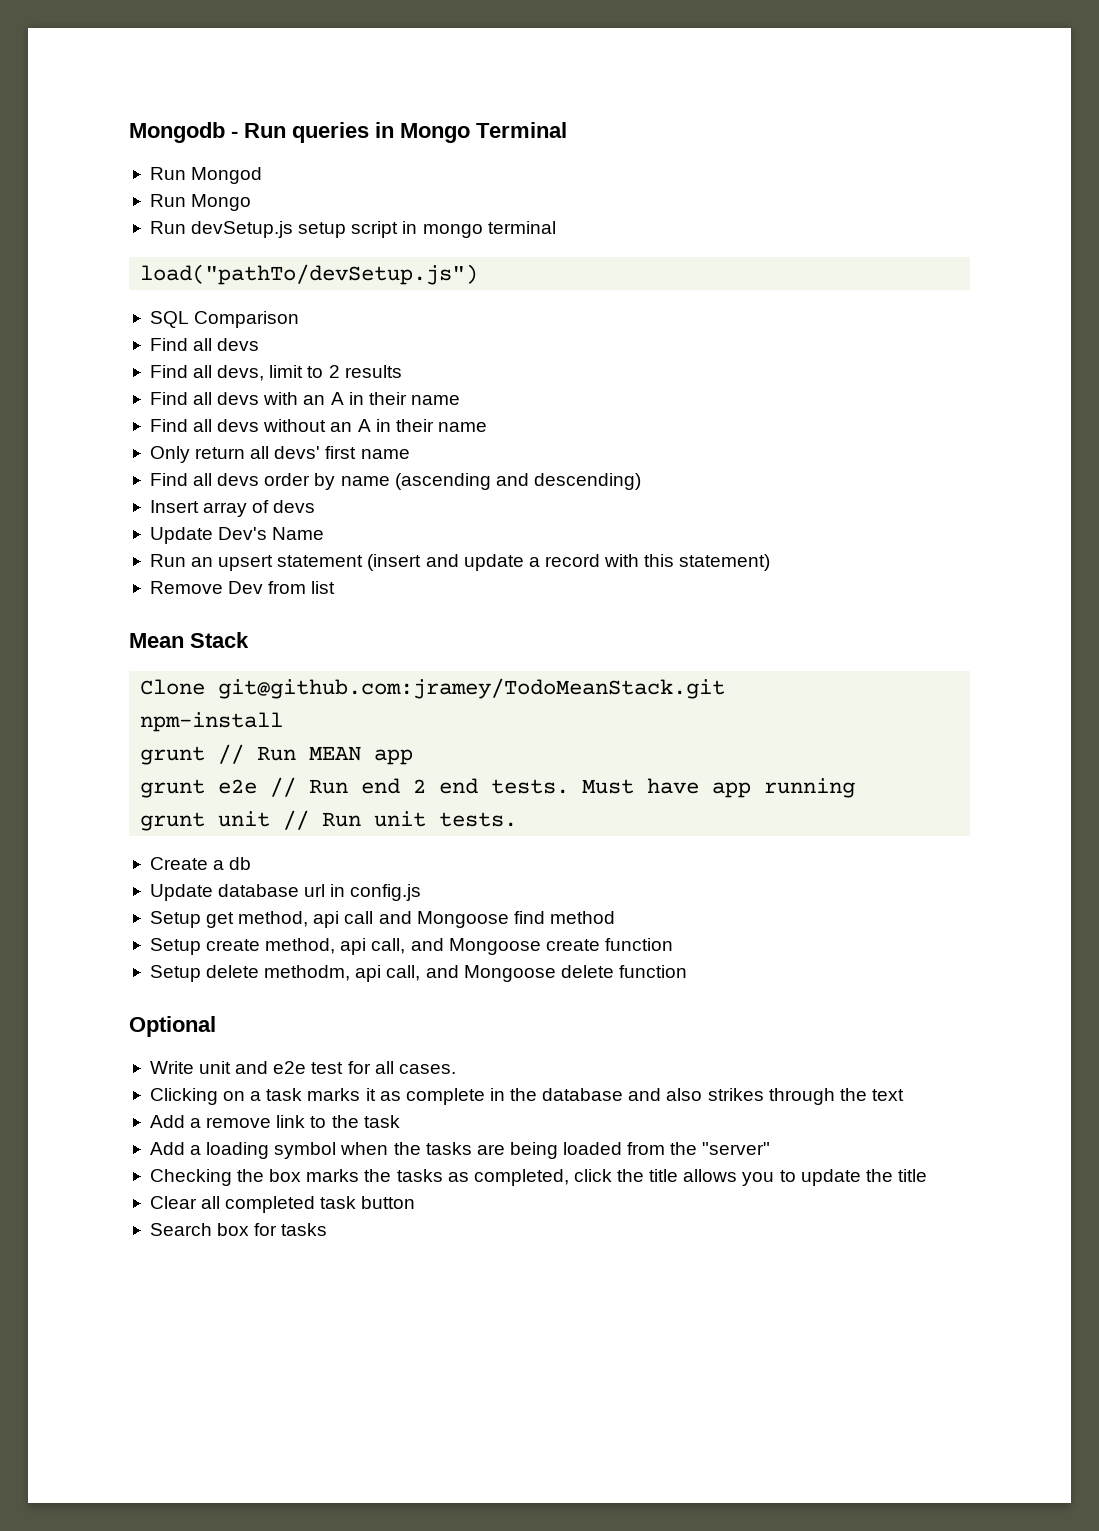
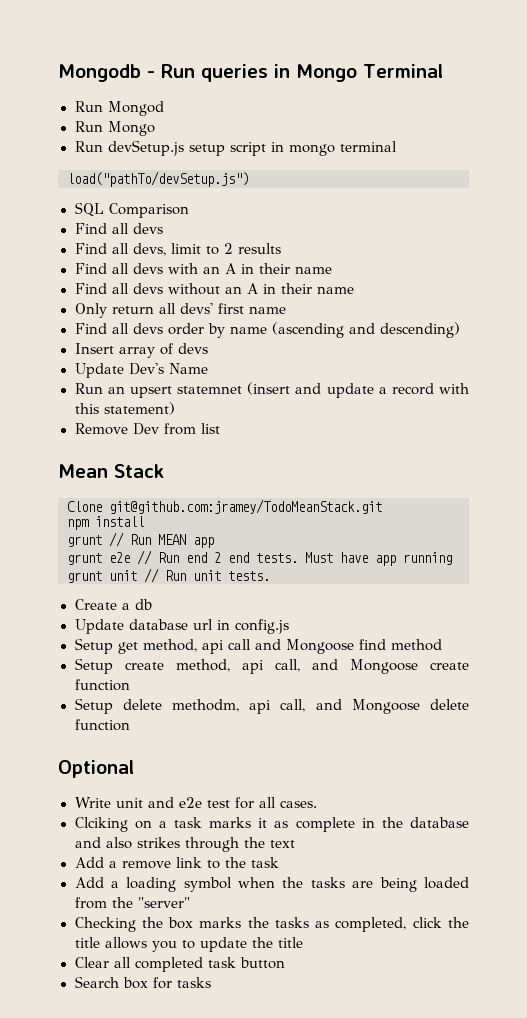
- Run an upsert statement (insert and update a record with this statement)
+ Run an upsert statemnet (insert and update a record with this statement)
- npm-install
+ npm install
- Clicking on a task marks it as complete in the database and also strikes through the text
+ Clciking on a task marks it as complete in the database and also strikes through the text

